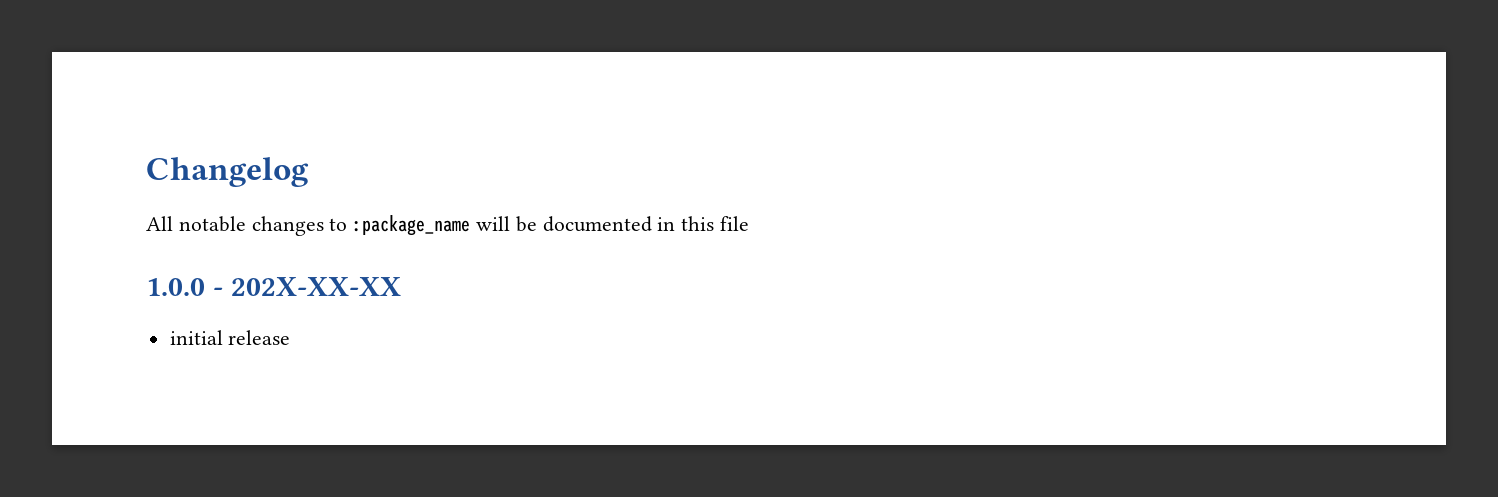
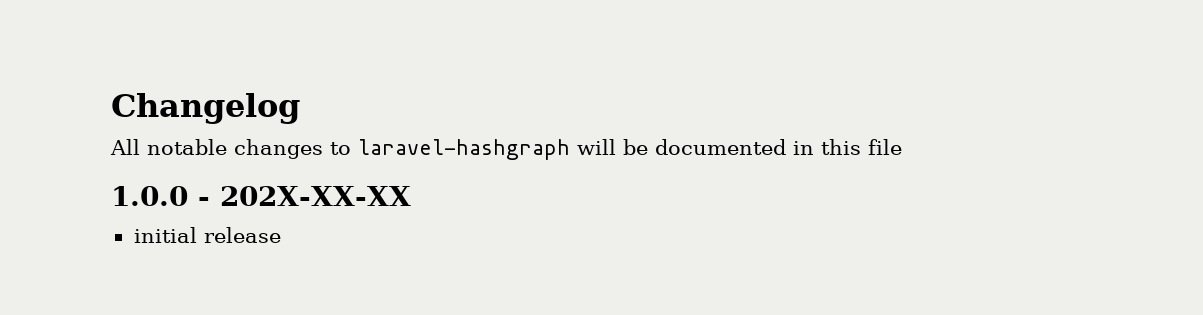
- All notable changes to :package_name will be documented in this file
+ All notable changes to laravel-hashgraph will be documented in this file

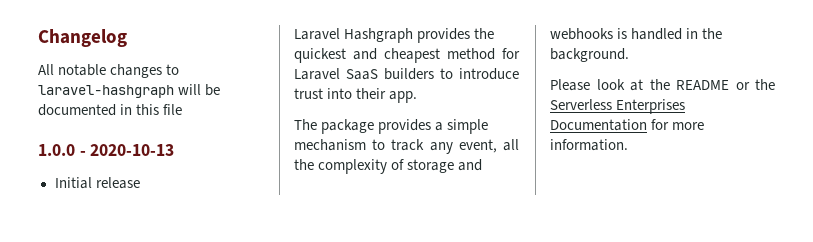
- 1.0.0 - 202X-XX-XX
- initial release
+ 1.0.0 - 2020-10-13
+ Initial release
+ Laravel Hashgraph provides the quickest and cheapest method for Laravel SaaS builders to introduce trust into their app.
+ The package provides a simple mechanism to track any event, all the complexity of storage and webhooks is handled in the background.
+ Please look at the README or the Serverless Enterprises Documentation for more information.

